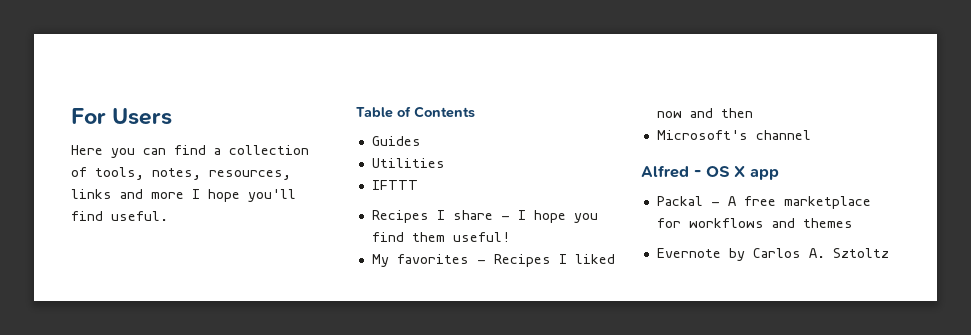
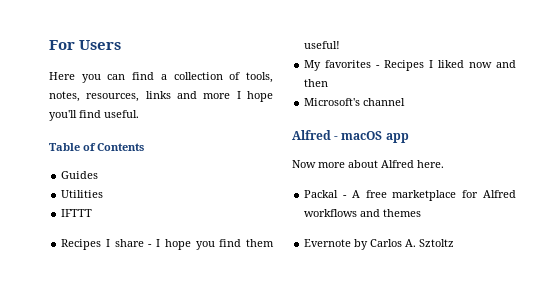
- Alfred - OS X app
+ Alfred - macOS app
+ Now more about Alfred here.
- Packal - A free marketplace for workflows and themes
+ Packal - A free marketplace for Alfred workflows and themes

